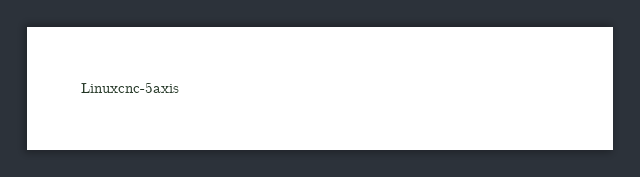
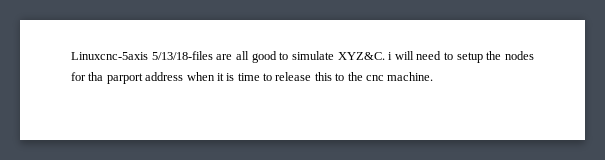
- Linuxcnc-5axis
+ Linuxcnc-5axis 5/13/18-files are all good to simulate XYZ&C. i will need to setup the nodes for tha parport address when it is time to release this to the cnc machine.

